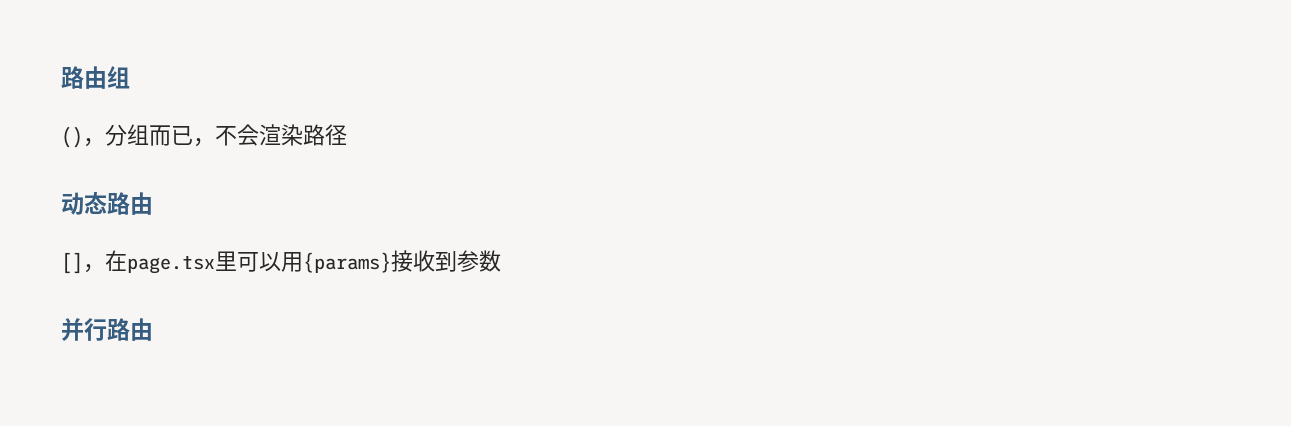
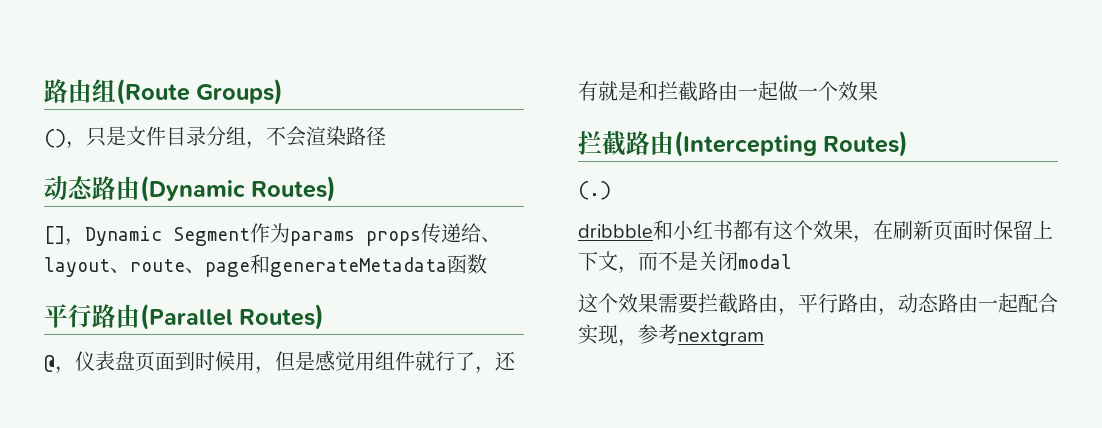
- 路由组
+ 路由组(Route Groups)
- ()，分组而已，不会渲染路径
+ ()，只是文件目录分组，不会渲染路径
- 动态路由
+ 动态路由(Dynamic Routes)
- []，在page.tsx里可以用{params}接收到参数
- 并行路由
+ []，Dynamic Segment作为params props传递给、layout、route、page和generateMetadata函数
+ 平行路由(Parallel Routes)
+ @，仪表盘页面到时候用，但是感觉用组件就行了，还有就是和拦截路由一起做一个效果
+ 拦截路由(Intercepting Routes)
+ (.)
+ dribbble和小红书都有这个效果，在刷新页面时保留上下文，而不是关闭modal
+ 这个效果需要拦截路由，平行路由，动态路由一起配合实现，参考nextgram

